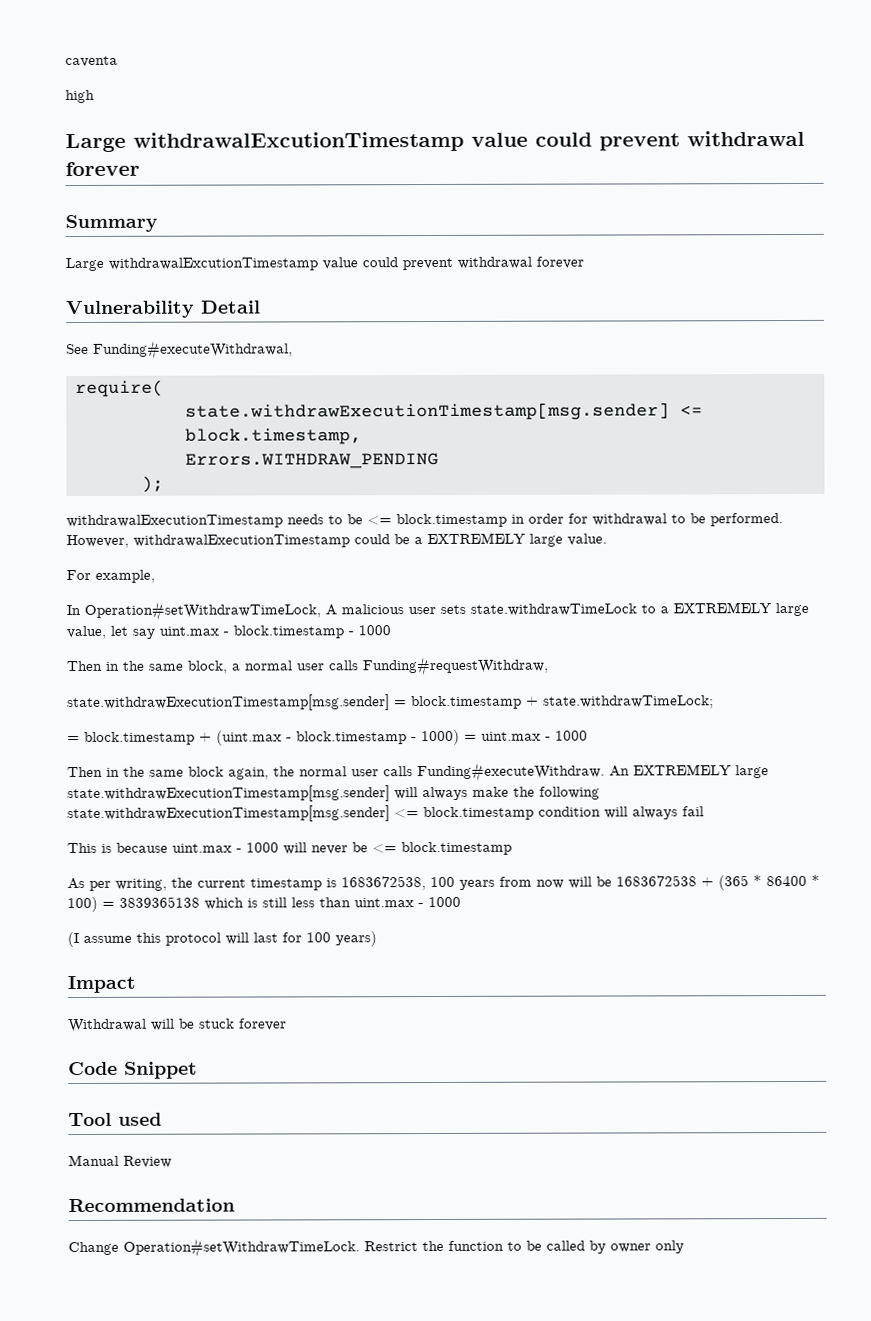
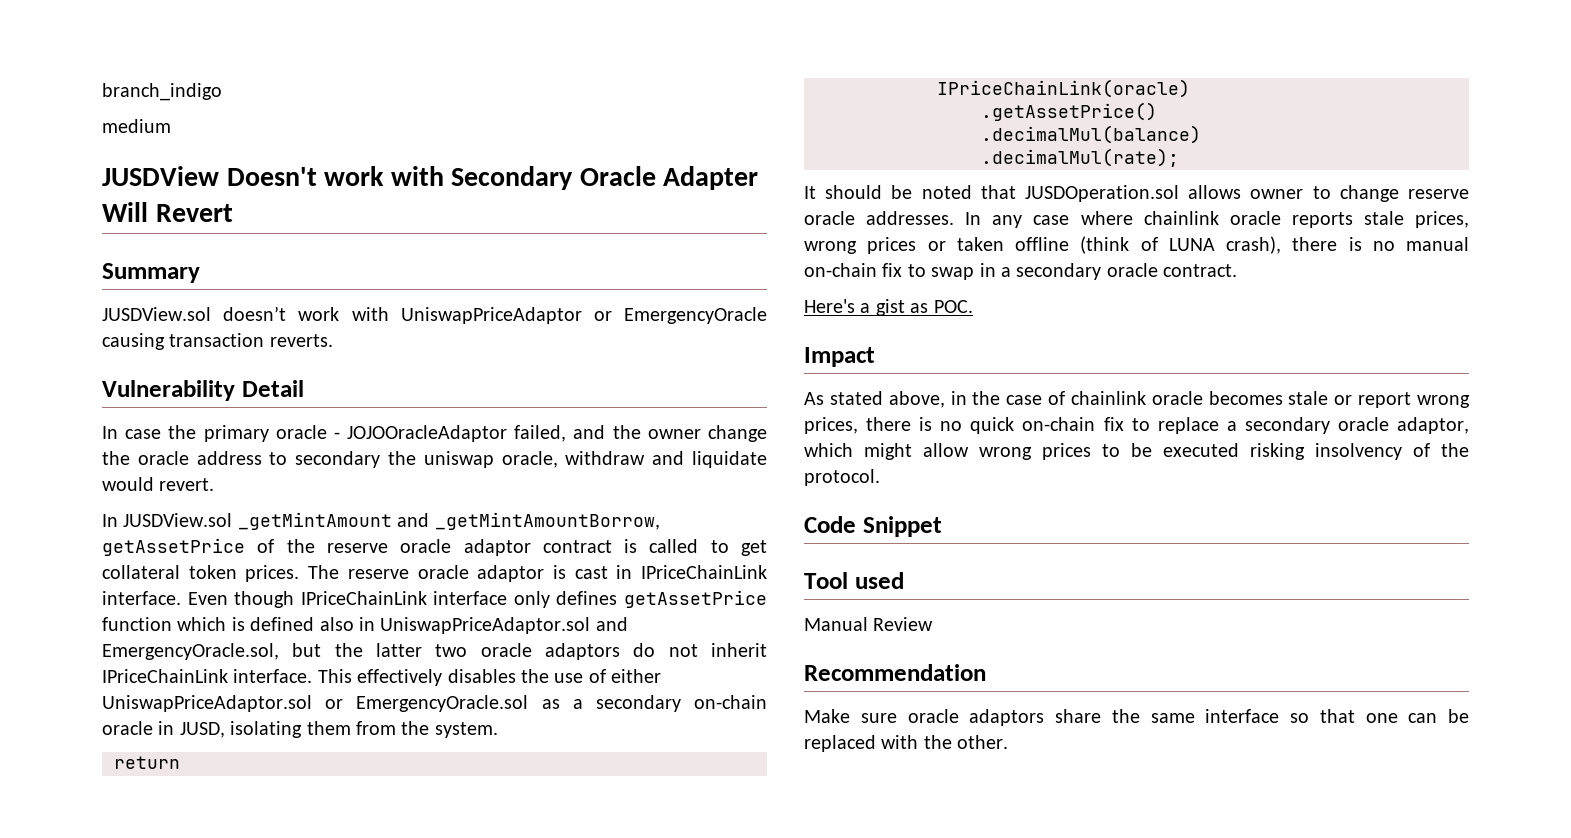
- caventa
- high
- Large withdrawalExcutionTimestamp value could prevent withdrawal forever
+ branch_indigo
+ medium
+ JUSDView Doesn't work with Secondary Oracle Adapter Will Revert
  Summary
- Large withdrawalExcutionTimestamp value could prevent withdrawal forever
+ JUSDView.sol doesn’t work with UniswapPriceAdaptor or EmergencyOracle causing transaction reverts.
  Vulnerability Detail
- See Funding#executeWithdrawal,
- require(
- state.withdrawExecutionTimestamp[msg.sender] <= block.timestamp,
- Errors.WITHDRAW_PENDING
- );
- withdrawalExecutionTimestamp needs to be <= block.timestamp in order for withdrawal to be performed. However, withdrawalExecutionTimestamp could be a EXTREMELY large value.
- For example,
- In Operation#setWithdrawTimeLock, A malicious user sets state.withdrawTimeLock to a EXTREMELY large value, let say uint.max - block.timestamp - 1000
- Then in the same block, a normal user calls Funding#requestWithdraw,
- state.withdrawExecutionTimestamp[msg.sender] = block.timestamp + state.withdrawTimeLock;
- = block.timestamp + (uint.max - block.timestamp - 1000) = uint.max - 1000
- Then in the same block again, the normal user calls Funding#executeWithdraw. An EXTREMELY large state.withdrawExecutionTimestamp[msg.sender] will always make the following state.withdrawExecutionTimestamp[msg.sender] <= block.timestamp condition will always fail
- This is because uint.max - 1000 will never be <= block.timestamp
- As per writing, the current timestamp is 1683672538, 100 years from now will be 1683672538 + (365 * 86400 * 100) = 3839365138 which is still less than uint.max - 1000
- (I assume this protocol will last for 100 years)
+ In case the primary oracle - JOJOOracleAdaptor failed, and the owner change the oracle address to secondary the uniswap oracle, withdraw and liquidate would revert.
+ In JUSDView.sol _getMintAmount and _getMintAmountBorrow, getAssetPrice of the reserve oracle adaptor contract is called to get collateral token prices. The reserve oracle adaptor is cast in IPriceChainLink interface. Even though IPriceChainLink interface only defines getAssetPrice function which is defined also in UniswapPriceAdaptor.sol and EmergencyOracle.sol, but the latter two oracle adaptors do not inherit IPriceChainLink interface. This effectively disables the use of either UniswapPriceAdaptor.sol or EmergencyOracle.sol as a secondary on-chain oracle in JUSD, isolating them from the system.
+ return
+ IPriceChainLink(oracle)
+ .getAssetPrice()
+ .decimalMul(balance)
+ .decimalMul(rate);
+ It should be noted that JUSDOperation.sol allows owner to change reserve oracle addresses. In any case where chainlink oracle reports stale prices, wrong prices or taken offline (think of LUNA crash), there is no manual on-chain fix to swap in a secondary oracle contract.
+ Here's a gist as POC.
  Impact
- Withdrawal will be stuck forever
+ As stated above, in the case of chainlink oracle becomes stale or report wrong prices, there is no quick on-chain fix to replace a secondary oracle adaptor, which might allow wrong prices to be executed risking insolvency of the protocol.
- Change Operation#setWithdrawTimeLock. Restrict the function to be called by owner only
+ Make sure oracle adaptors share the same interface so that one can be replaced with the other.

